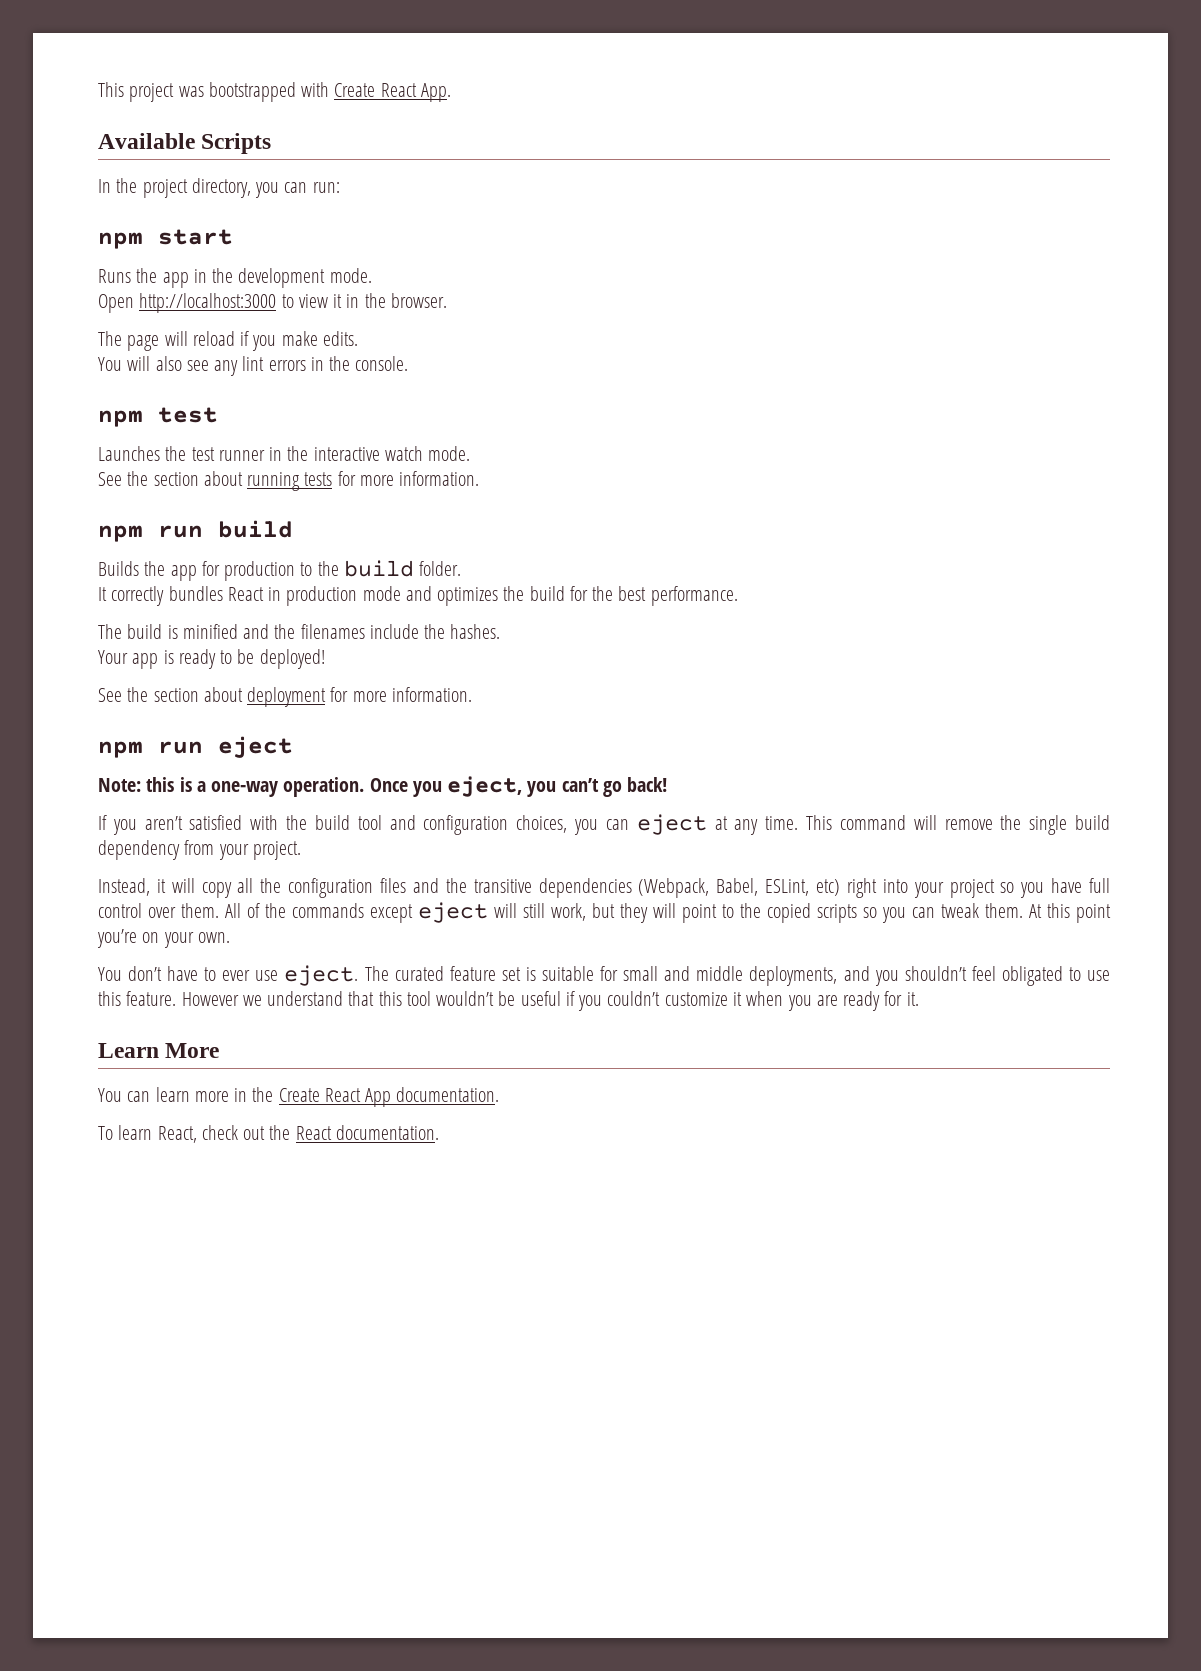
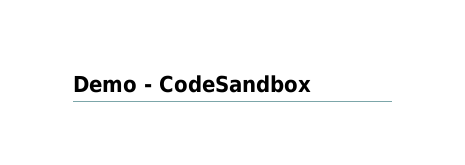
- This project was bootstrapped with Create React App.
- Available Scripts
- In the project directory, you can run:
- npm start
- Runs the app in the development mode.
- Open http://localhost:3000 to view it in the browser.
- The page will reload if you make edits.
- You will also see any lint errors in the console.
- npm test
- Launches the test runner in the interactive watch mode.
- See the section about running tests for more information.
- npm run build
- Builds the app for production to the build folder.
- It correctly bundles React in production mode and optimizes the build for the best performance.
- The build is minified and the filenames include the hashes.
- Your app is ready to be deployed!
- See the section about deployment for more information.
- npm run eject
- Note: this is a one-way operation. Once you eject, you can’t go back!
- If you aren’t satisfied with the build tool and configuration choices, you can eject at any time. This command will remove the single build dependency from your project.
- Instead, it will copy all the configuration files and the transitive dependencies (Webpack, Babel, ESLint, etc) right into your project so you have full control over them. All of the commands except eject will still work, but they will point to the copied scripts so you can tweak them. At this point you’re on your own.
- You don’t have to ever use eject. The curated feature set is suitable for small and middle deployments, and you shouldn’t feel obligated to use this feature. However we understand that this tool wouldn’t be useful if you couldn’t customize it when you are ready for it.
- Learn More
- You can learn more in the Create React App documentation.
- To learn React, check out the React documentation.
+ Demo - CodeSandbox

